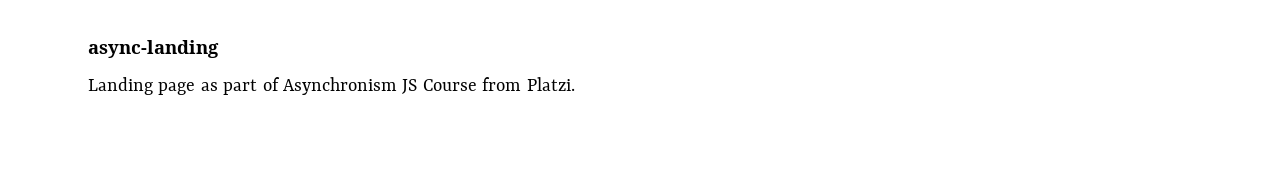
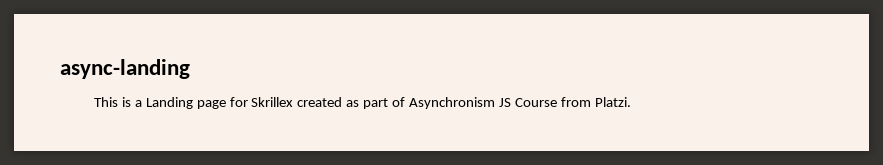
- Landing page as part of Asynchronism JS Course from Platzi.
+ This is a Landing page for Skrillex created as part of Asynchronism JS Course from Platzi.

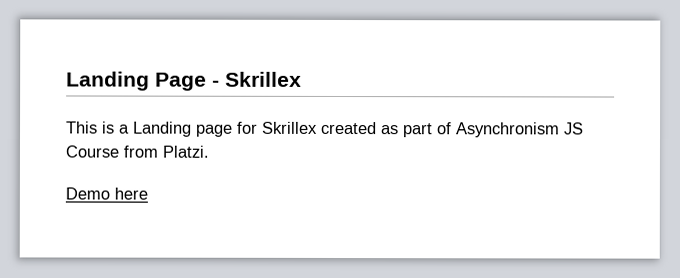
- async-landing
+ Landing Page - Skrillex
+ Demo here

